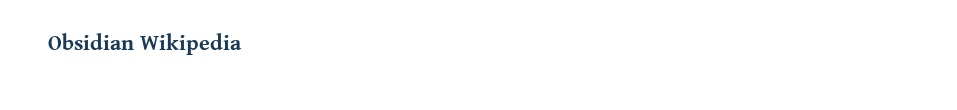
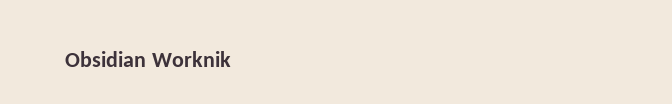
- Obsidian Wikipedia
+ Obsidian Worknik

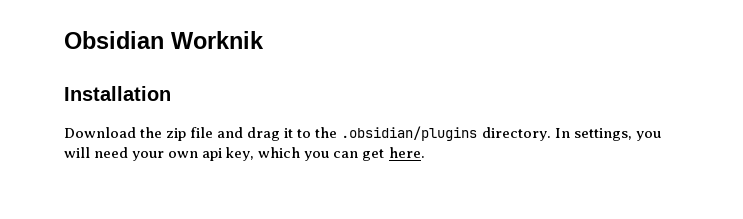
+ Installation
+ Download the zip file and drag it to the .obsidian/plugins directory. In settings, you will need your own api key, which you can get here.

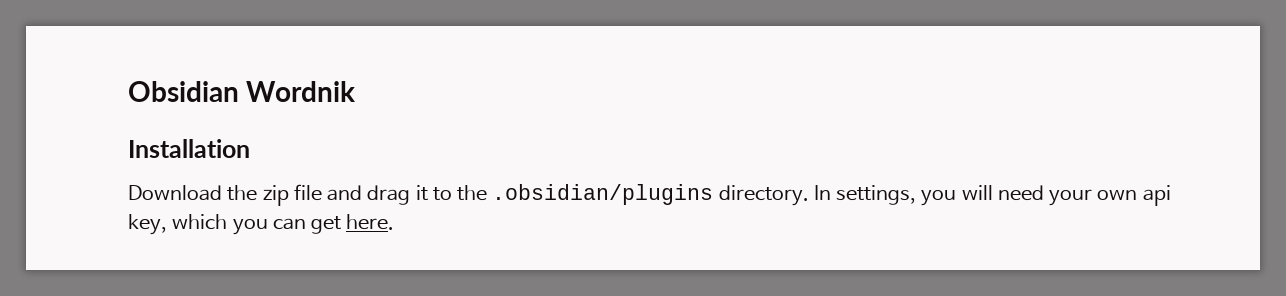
- Obsidian Worknik
+ Obsidian Wordnik

